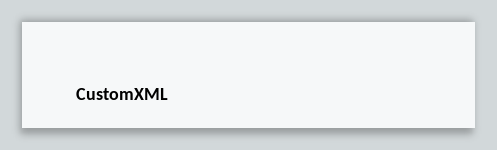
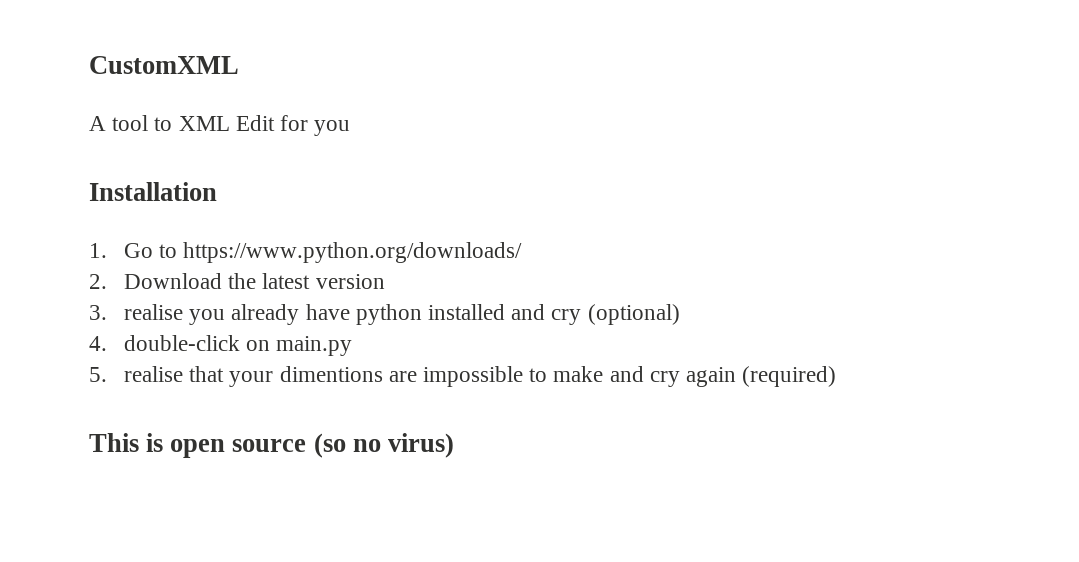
+ A tool to XML Edit for you
+ Installation
+ 1. Go to https://www.python.org/downloads/
+ 2. Download the latest version
+ 3. realise you already have python installed and cry (optional)
+ 4. double-click on main.py
+ 5. realise that your dimentions are impossible to make and cry again (required)
+ This is open source (so no virus)

